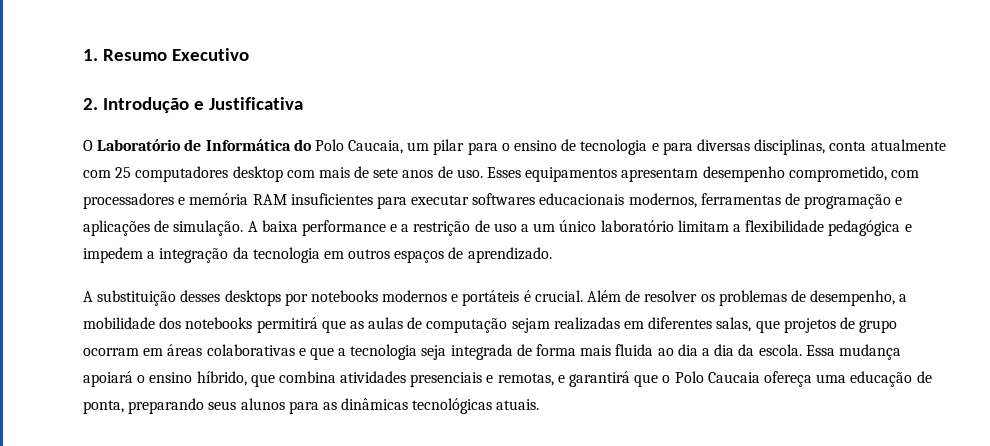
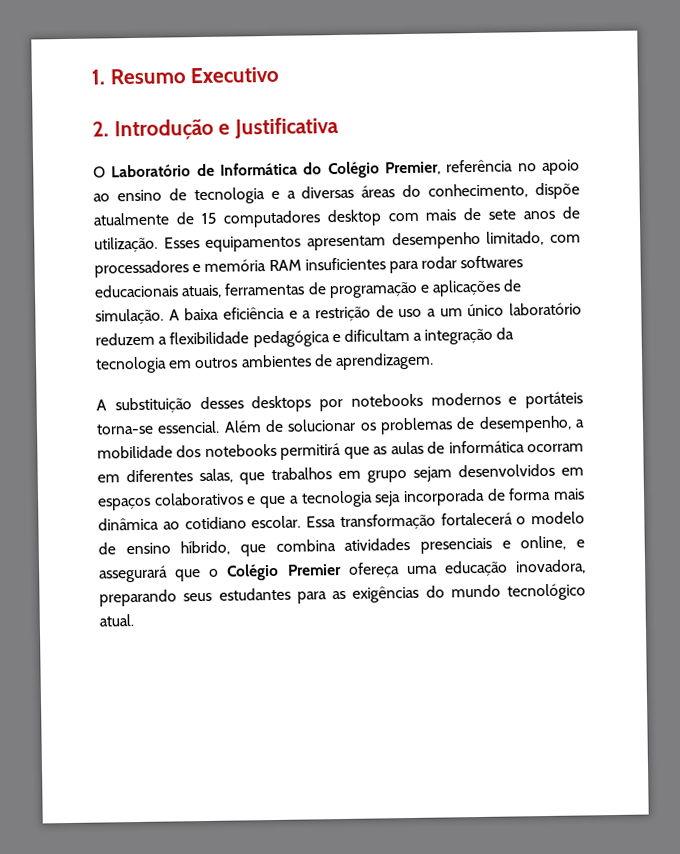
- O Laboratório de Informática do Polo Caucaia, um pilar para o ensino de tecnologia e para diversas disciplinas, conta atualmente com 25 computadores desktop com mais de sete anos de uso.
+ O Laboratório de Informática do Colégio Premier, referência no apoio ao ensino de tecnologia e a diversas áreas do conhecimento, dispõe atualmente de 15 computadores desktop com mais de sete anos de utilização.
- Esses equipamentos apresentam desempenho comprometido, com processadores e memória RAM insuficientes para executar softwares educacionais modernos, ferramentas de programação e aplicações de simulação.
+ Esses equipamentos apresentam desempenho limitado, com processadores e memória RAM insuficientes para rodar softwares educacionais atuais, ferramentas de programação e aplicações de simulação.
- A baixa performance e a restrição de uso a um único laboratório limitam a flexibilidade pedagógica e impedem a integração da tecnologia em outros espaços de aprendizado.
+ A baixa eficiência e a restrição de uso a um único laboratório reduzem a flexibilidade pedagógica e dificultam a integração da tecnologia em outros ambientes de aprendizagem.
- A substituição desses desktops por notebooks modernos e portáteis é crucial.
+ A substituição desses desktops por notebooks modernos e portáteis torna-se essencial.
- Além de resolver os problemas de desempenho, a mobilidade dos notebooks permitirá que as aulas de computação sejam realizadas em diferentes salas, que projetos de grupo ocorram em áreas colaborativas e que a tecnologia seja integrada de forma mais fluida ao dia a dia da escola. Essa mudança apoiará o ensino híbrido, que combina atividades presenciais e remotas, e garantirá que o Polo Caucaia ofereça uma educação de ponta, preparando seus alunos para as dinâmicas tecnológicas atuais.
+ Além de solucionar os problemas de desempenho, a mobilidade dos notebooks permitirá que as aulas de informática ocorram em diferentes salas, que trabalhos em grupo sejam desenvolvidos em espaços colaborativos e que a tecnologia seja incorporada de forma mais dinâmica ao cotidiano escolar. Essa transformação fortalecerá o modelo de ensino híbrido, que combina atividades presenciais e online, e assegurará que o Colégio Premier ofereça uma educação inovadora, preparando seus estudantes para as exigências do mundo tecnológico atual.

